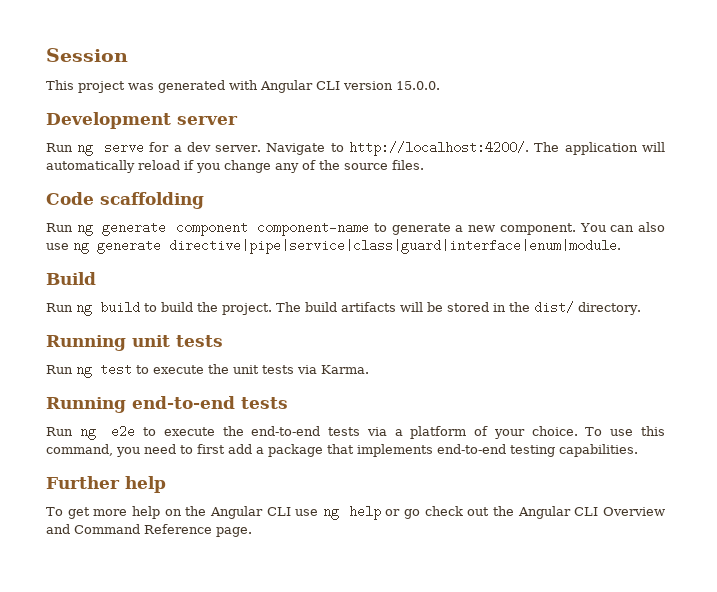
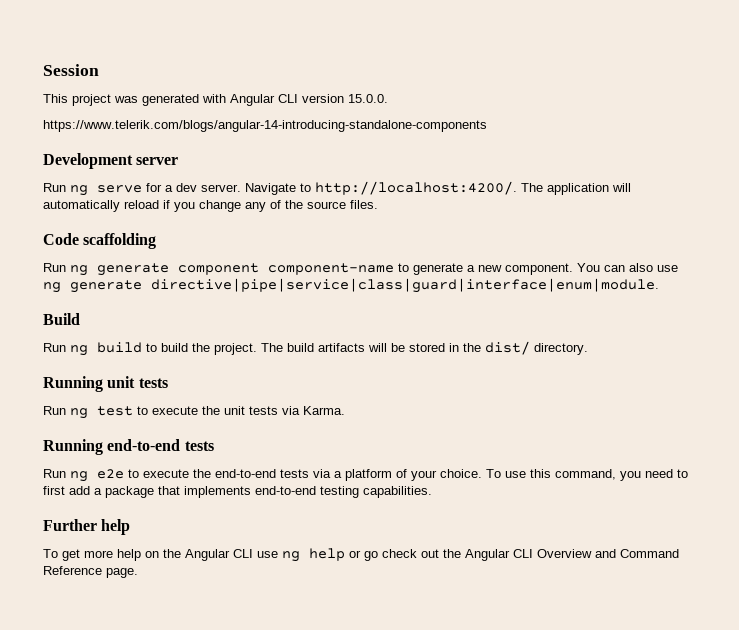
+ https://www.telerik.com/blogs/angular-14-introducing-standalone-components

